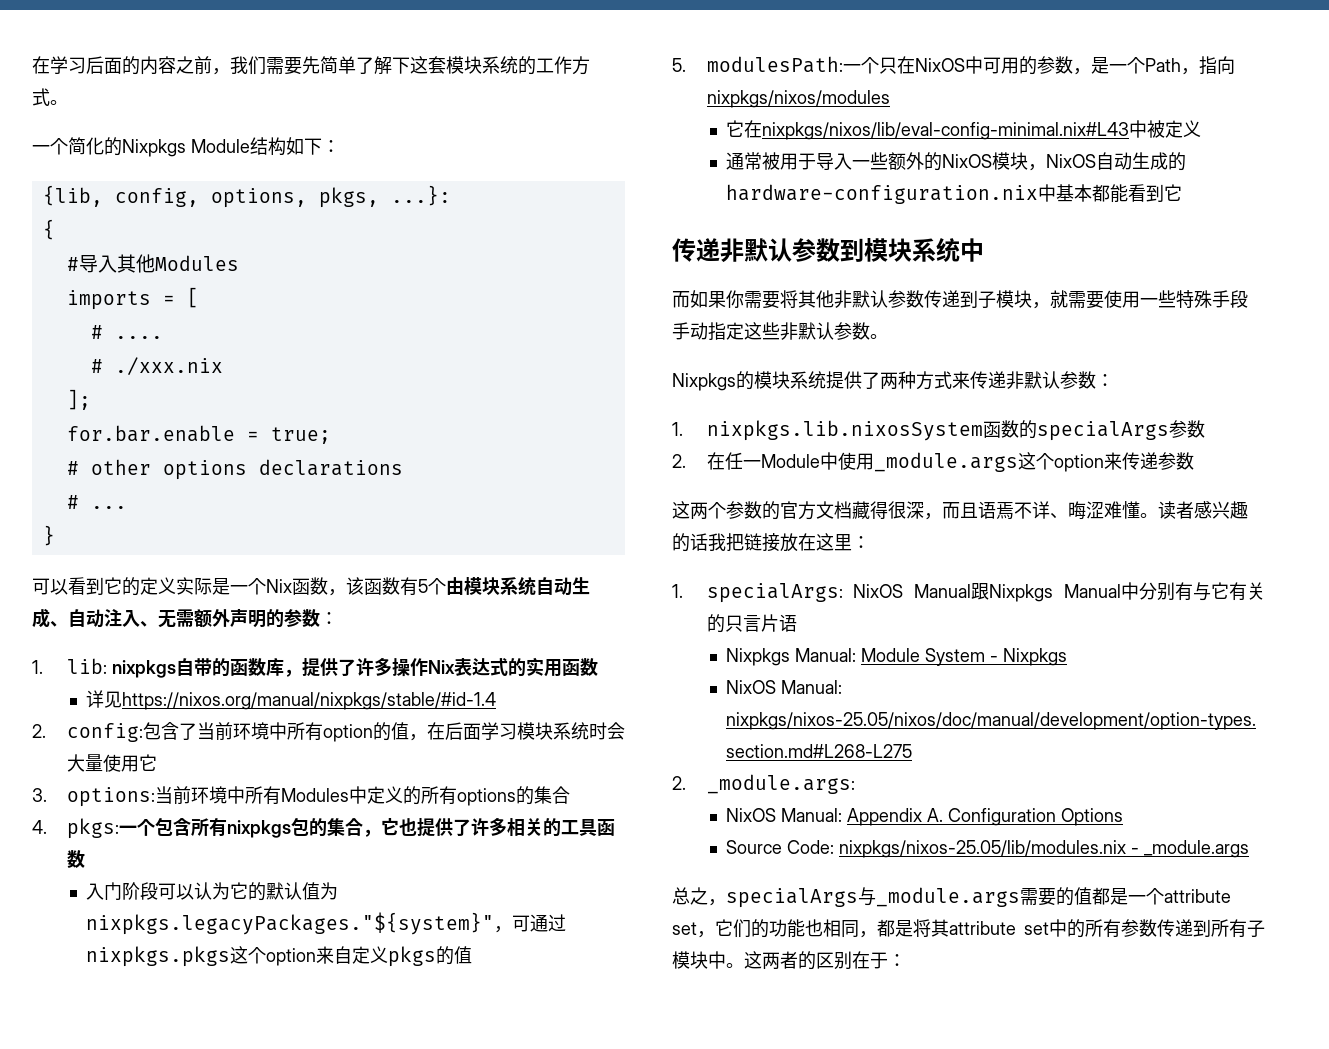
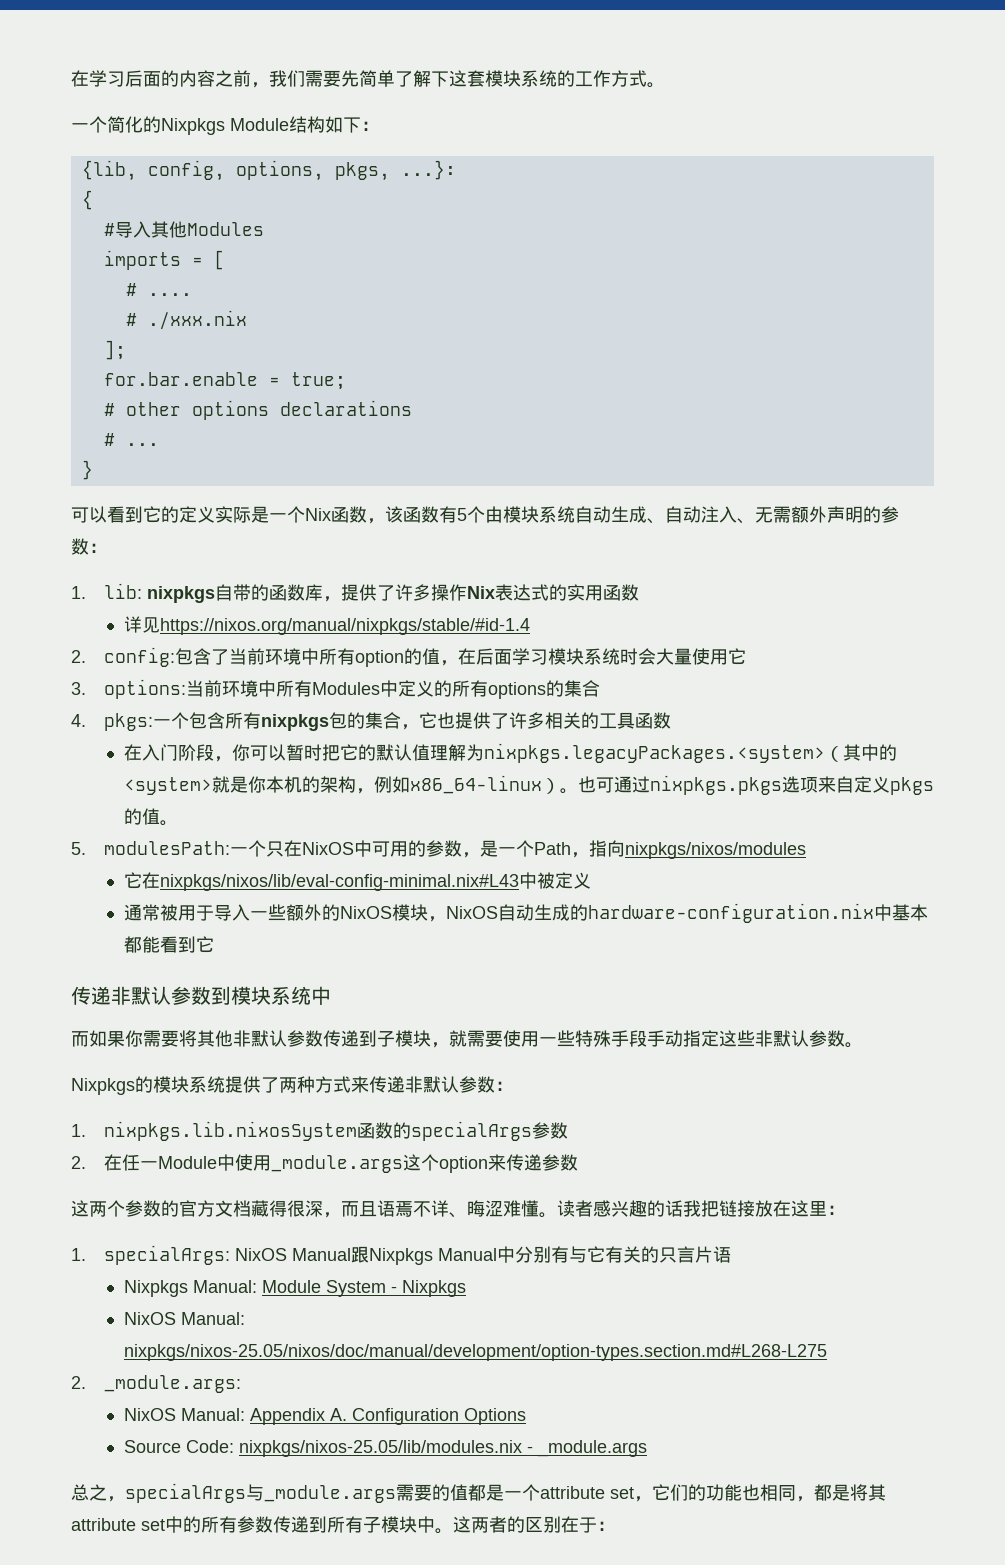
- 入门阶段可以认为它的默认值为nixpkgs.legacyPackages."${system}"，可通过nixpkgs.pkgs这个option来自定义pkgs的值
+ 在入门阶段，你可以暂时把它的默认值理解为nixpkgs.legacyPackages.<system>（其中的<system>就是你本机的架构，例如x86_64-linux）。也可通过nixpkgs.pkgs选项来自定义pkgs的值。

